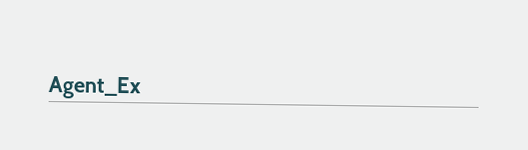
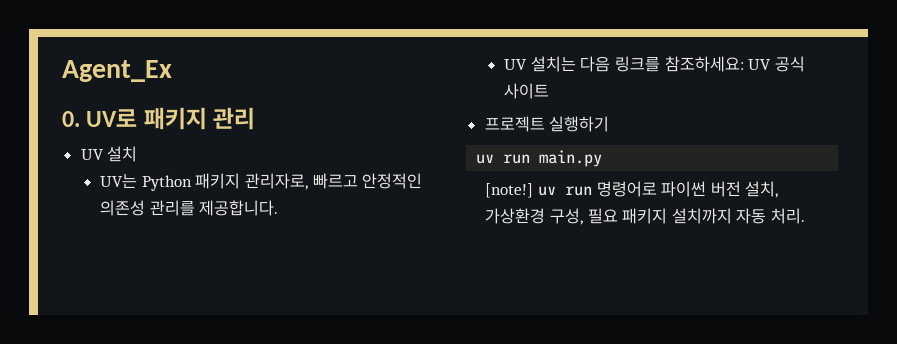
+ 0. UV로 패키지 관리
+ UV 설치
+ UV는 Python 패키지 관리자로, 빠르고 안정적인 의존성 관리를 제공합니다.
+ UV 설치는 다음 링크를 참조하세요: UV 공식 사이트
+ 프로젝트 실행하기
+ uv run main.py
+ [note!] uv run 명령어로 파이썬 버전 설치, 가상환경 구성, 필요 패키지 설치까지 자동 처리.

